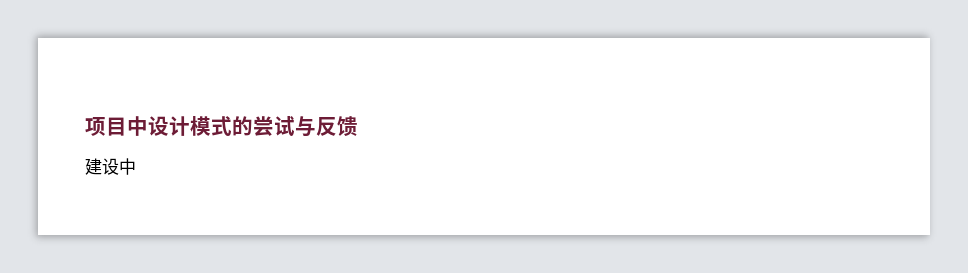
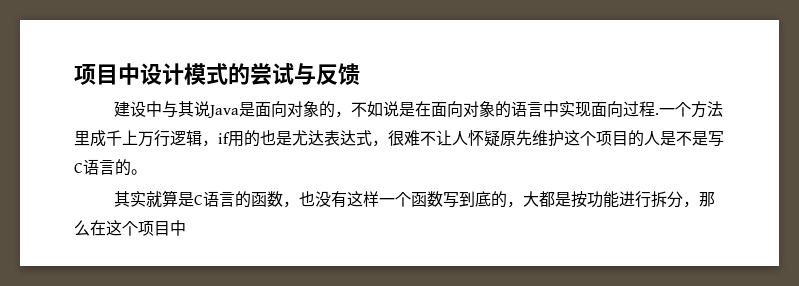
- 建设中
+ 建设中与其说Java是面向对象的，不如说是在面向对象的语言中实现面向过程.一个方法里成千上万行逻辑，if用的也是尤达表达式，很难不让人怀疑原先维护这个项目的人是不是写C语言的。
+ 其实就算是C语言的函数，也没有这样一个函数写到底的，大都是按功能进行拆分，那么在这个项目中

